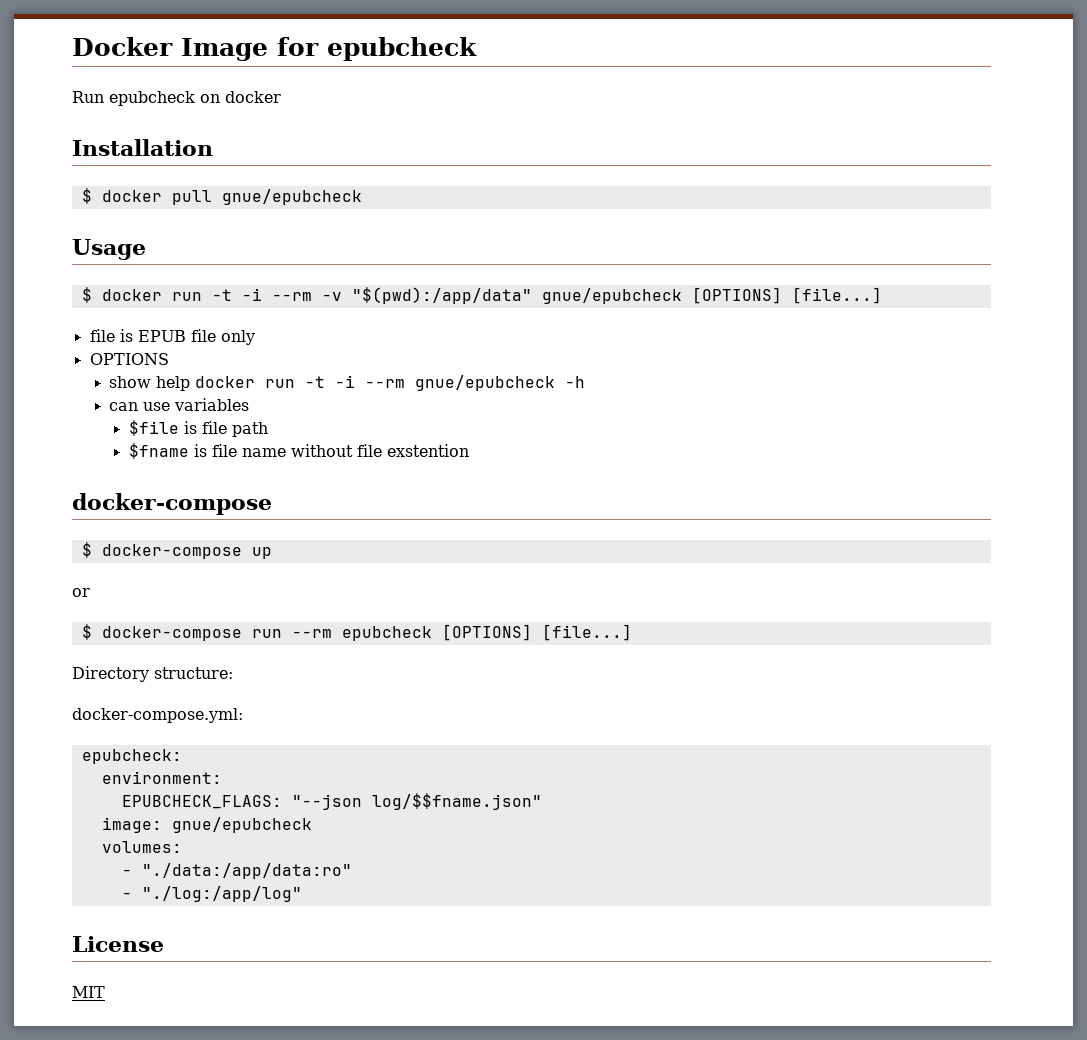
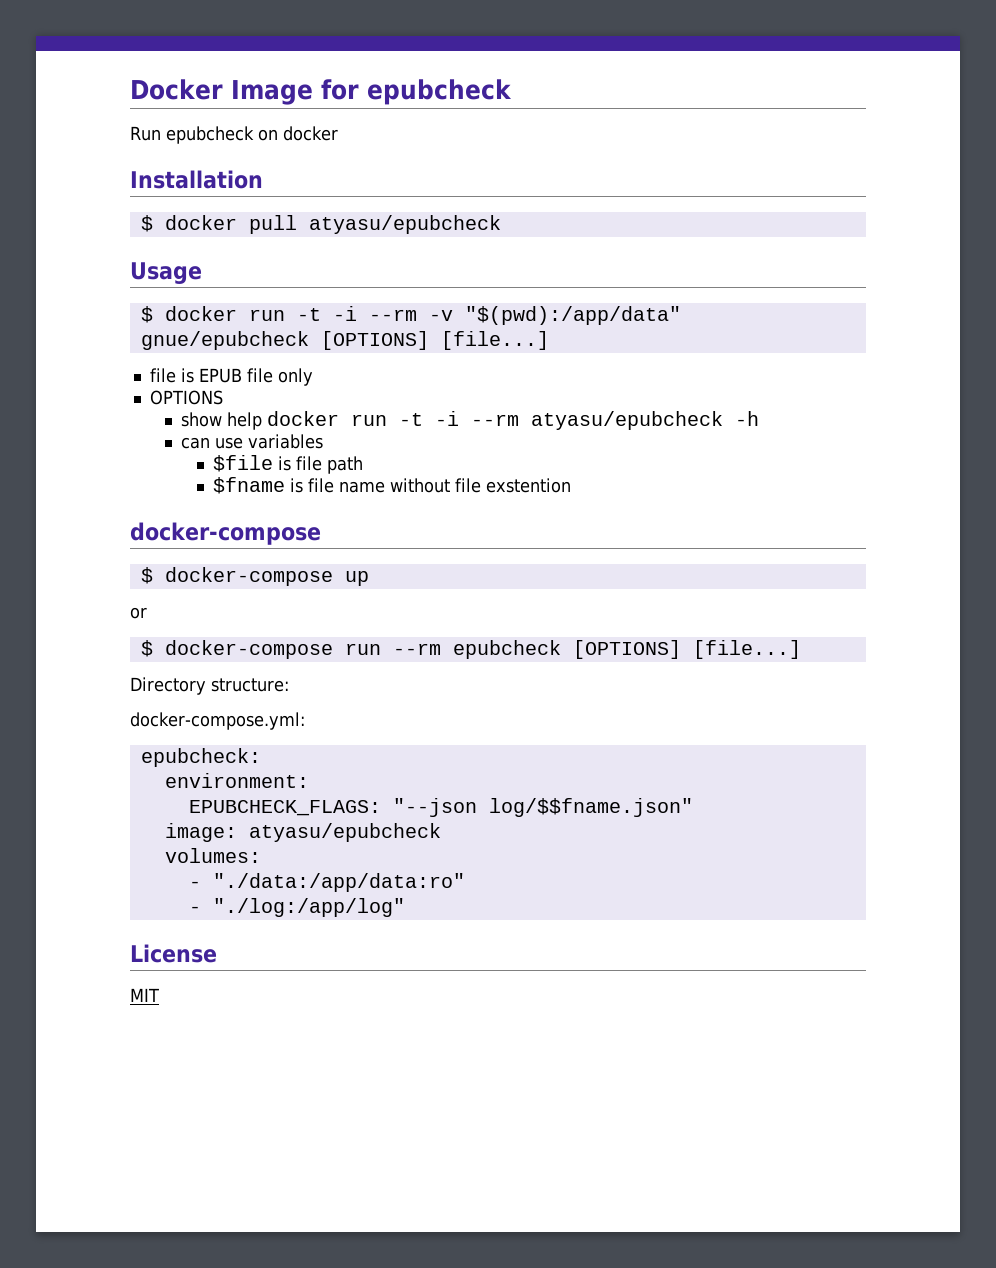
- $ docker pull gnue/epubcheck
+ $ docker pull atyasu/epubcheck
- show help docker run -t -i --rm gnue/epubcheck -h
+ show help docker run -t -i --rm atyasu/epubcheck -h
- image: gnue/epubcheck
+ image: atyasu/epubcheck

